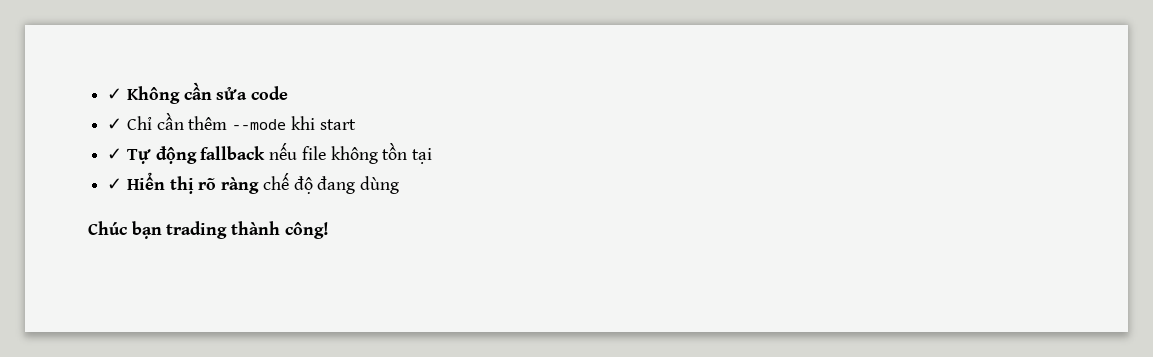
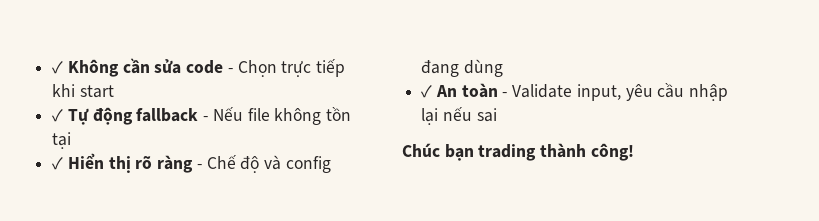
- ✓ Không cần sửa code
- ✓ Chỉ cần thêm --mode khi start
+ ✓ Không cần sửa code - Chọn trực tiếp khi start
- ✓ Tự động fallback nếu file không tồn tại
+ ✓ Tự động fallback - Nếu file không tồn tại
- ✓ Hiển thị rõ ràng chế độ đang dùng
+ ✓ Hiển thị rõ ràng - Chế độ và config đang dùng
+ ✓ An toàn - Validate input, yêu cầu nhập lại nếu sai

